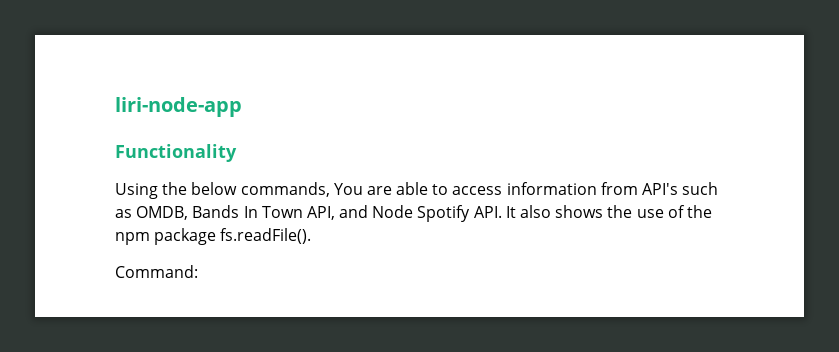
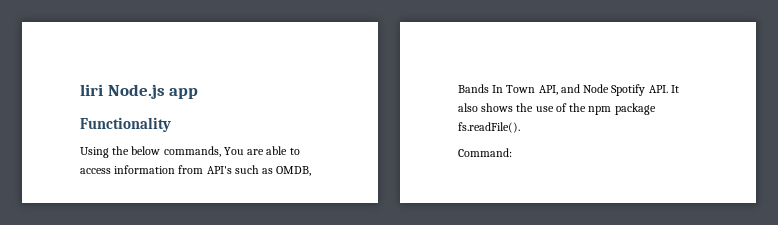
- liri-node-app
+ liri Node.js app

